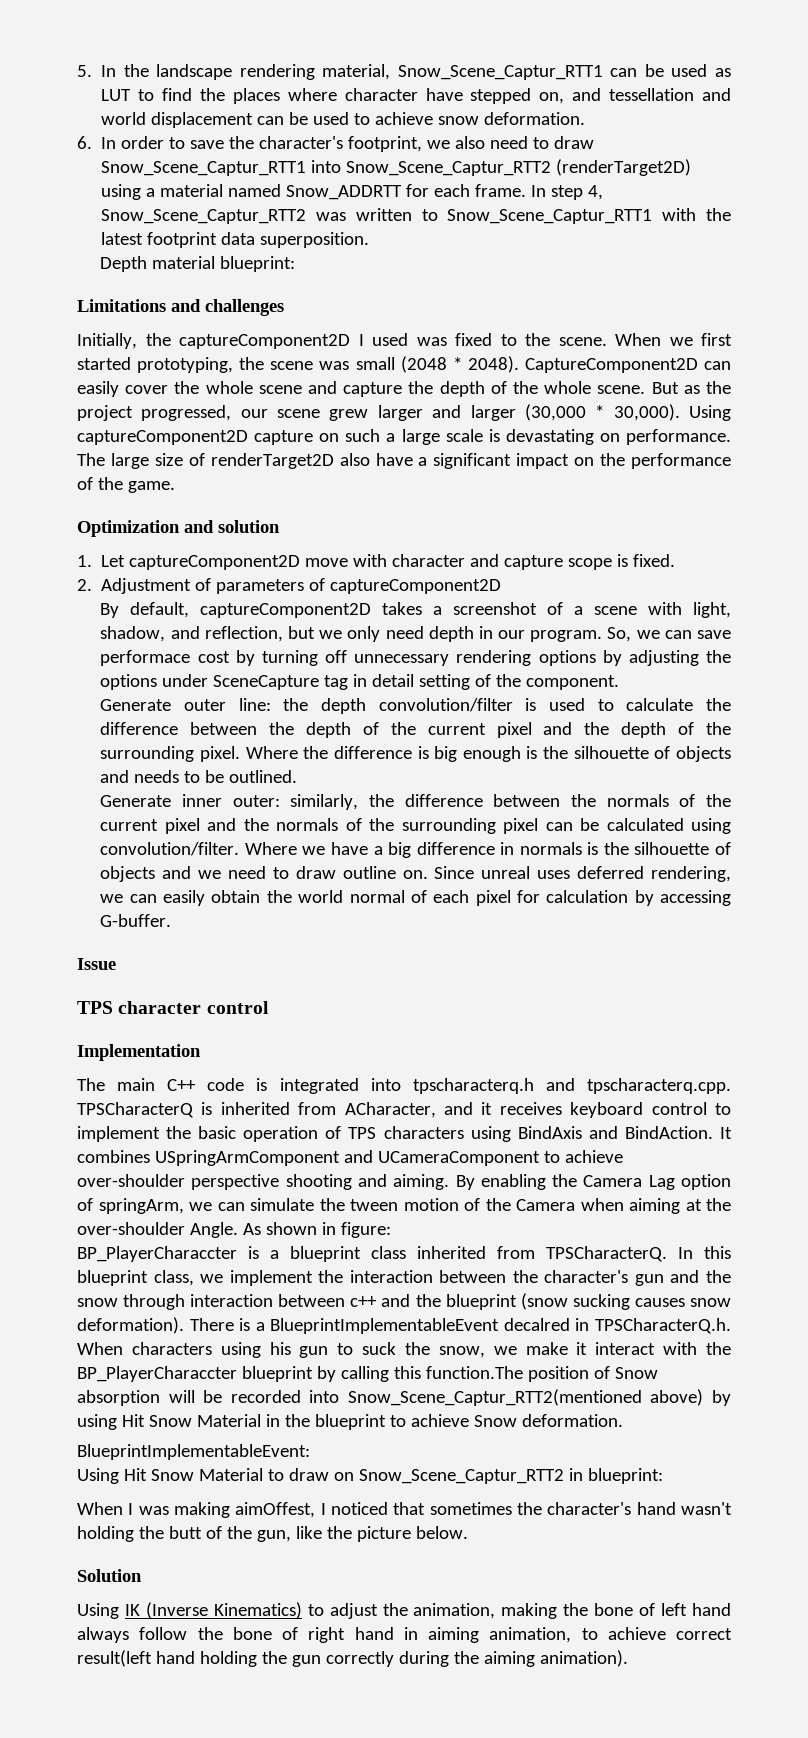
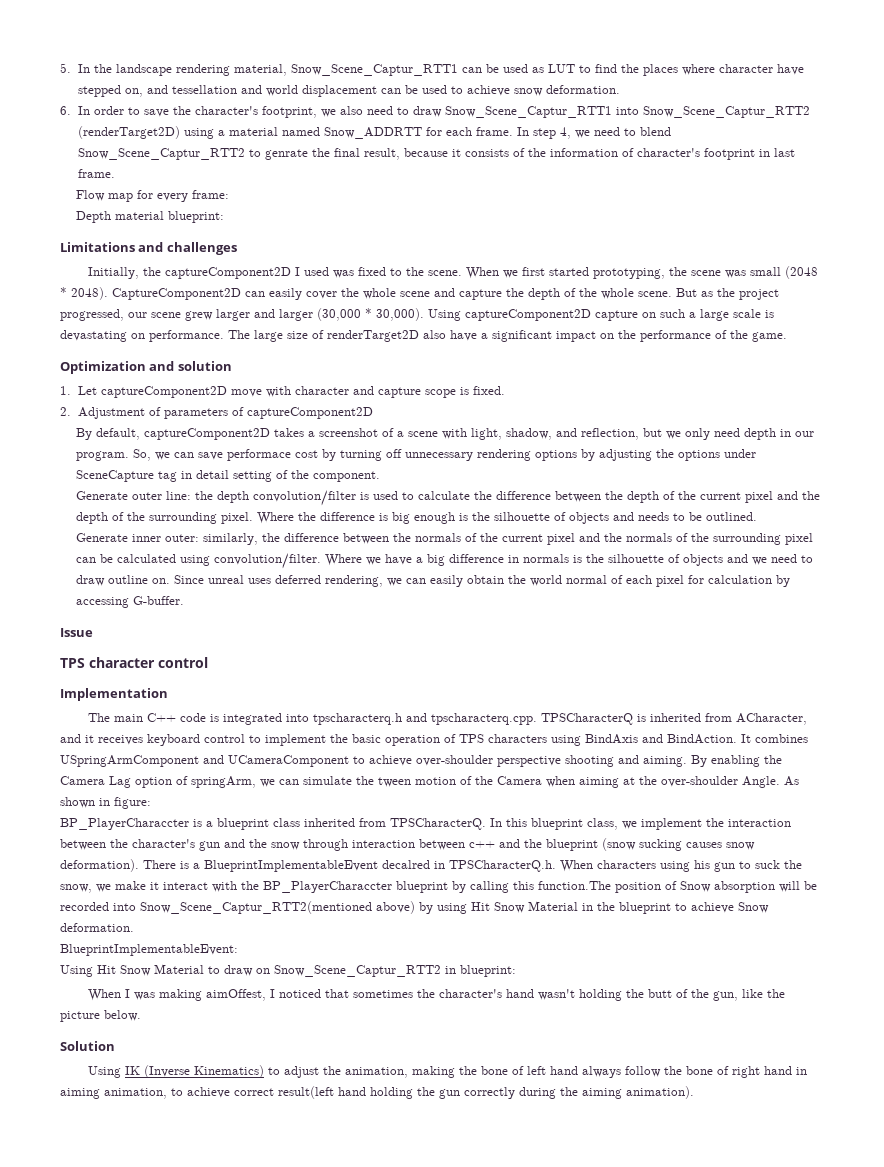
- In step 4, Snow_Scene_Captur_RTT2 was written to Snow_Scene_Captur_RTT1 with the latest footprint data superposition.
+ In step 4, we need to blend Snow_Scene_Captur_RTT2 to genrate the final result, because it consists of the information of character's footprint in last frame.
+ Flow map for every frame:

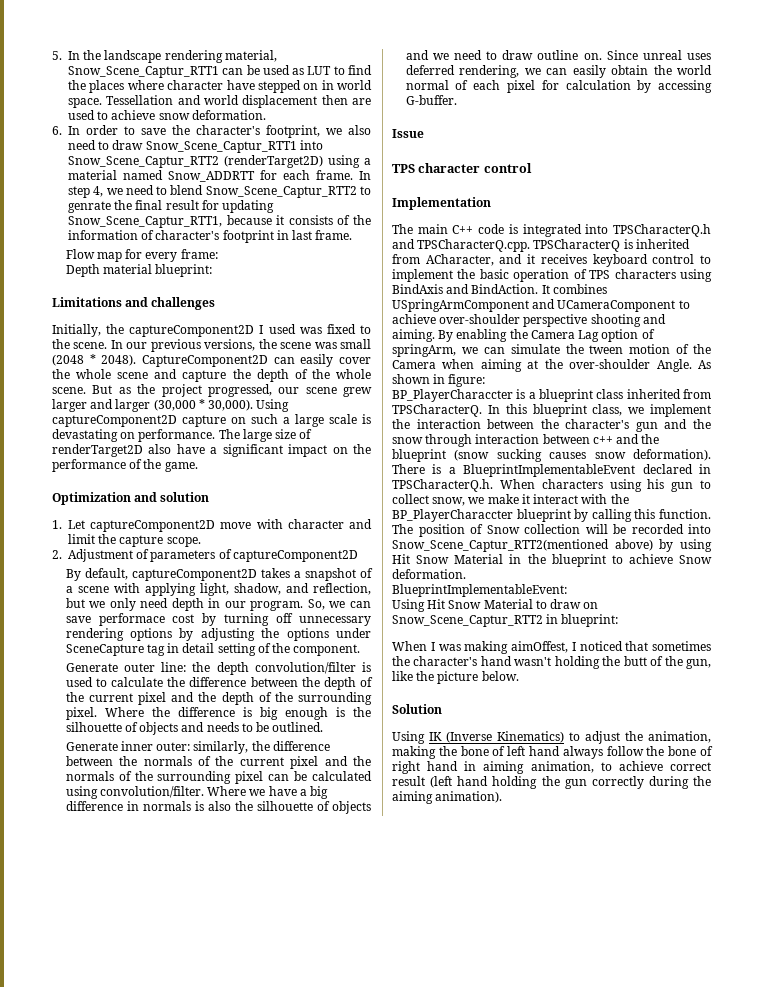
- 5. In the landscape rendering material, Snow_Scene_Captur_RTT1 can be used as LUT to find the places where character have stepped on, and tessellation and world displacement can be used to achieve snow deformation.
+ 5. In the landscape rendering material, Snow_Scene_Captur_RTT1 can be used as LUT to find the places where character have stepped on in world space. Tessellation and world displacement then are used to achieve snow deformation.
- In step 4, we need to blend Snow_Scene_Captur_RTT2 to genrate the final result, because it consists of the information of character's footprint in last frame.
+ In step 4, we need to blend Snow_Scene_Captur_RTT2 to genrate the final result for updating Snow_Scene_Captur_RTT1, because it consists of the information of character's footprint in last frame.
- When we first started prototyping, the scene was small (2048 * 2048).
+ In our previous versions, the scene was small (2048 * 2048).
- 1. Let captureComponent2D move with character and capture scope is fixed.
+ 1. Let captureComponent2D move with character and limit the capture scope.
- By default, captureComponent2D takes a screenshot of a scene with light, shadow, and reflection, but we only need depth in our program.
+ By default, captureComponent2D takes a snapshot of a scene with applying light, shadow, and reflection, but we only need depth in our program.
- Where we have a big difference in normals is the silhouette of objects and we need to draw outline on.
+ Where we have a big difference in normals is also the silhouette of objects and we need to draw outline on.
- The main C++ code is integrated into tpscharacterq.h and tpscharacterq.cpp. TPSCharacterQ is inherited from ACharacter, and it receives keyboard control to implement the basic operation of TPS characters using BindAxis and BindAction.
+ The main C++ code is integrated into TPSCharacterQ.h and TPSCharacterQ.cpp. TPSCharacterQ is inherited from ACharacter, and it receives keyboard control to implement the basic operation of TPS characters using BindAxis and BindAction.
- There is a BlueprintImplementableEvent decalred in TPSCharacterQ.h. When characters using his gun to suck the snow, we make it interact with the BP_PlayerCharaccter blueprint by calling this function.The position of Snow absorption will be recorded into Snow_Scene_Captur_RTT2(mentioned above) by using Hit Snow Material in the blueprint to achieve Snow deformation.
+ There is a BlueprintImplementableEvent declared in TPSCharacterQ.h. When characters using his gun to collect snow, we make it interact with the BP_PlayerCharaccter blueprint by calling this function. The position of Snow collection will be recorded into Snow_Scene_Captur_RTT2(mentioned above) by using Hit Snow Material in the blueprint to achieve Snow deformation.
- Using IK (Inverse Kinematics) to adjust the animation, making the bone of left hand always follow the bone of right hand in aiming animation, to achieve correct result(left hand holding the gun correctly during the aiming animation).
+ Using IK (Inverse Kinematics) to adjust the animation, making the bone of left hand always follow the bone of right hand in aiming animation, to achieve correct result (left hand holding the gun correctly during the aiming animation).

